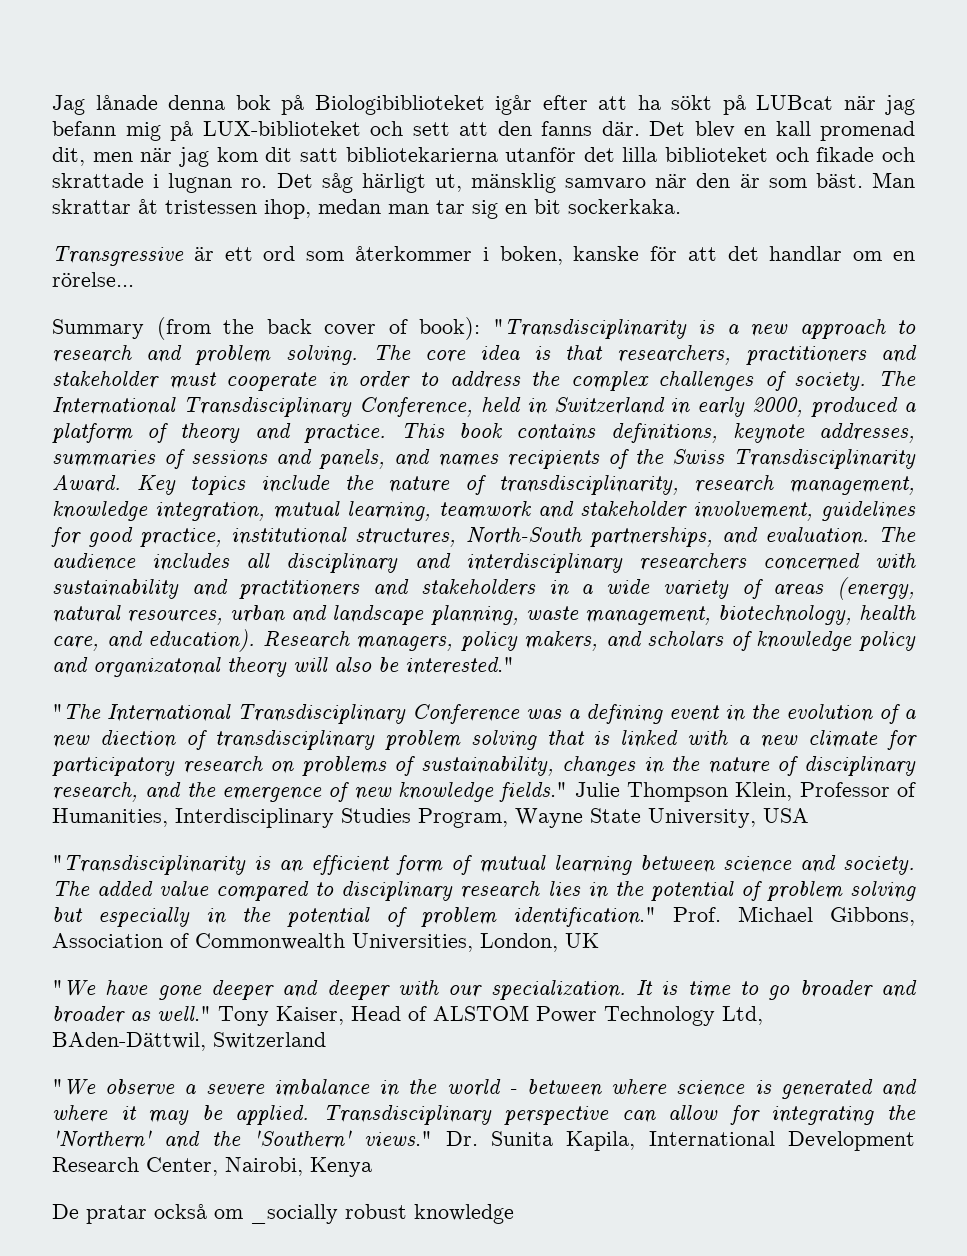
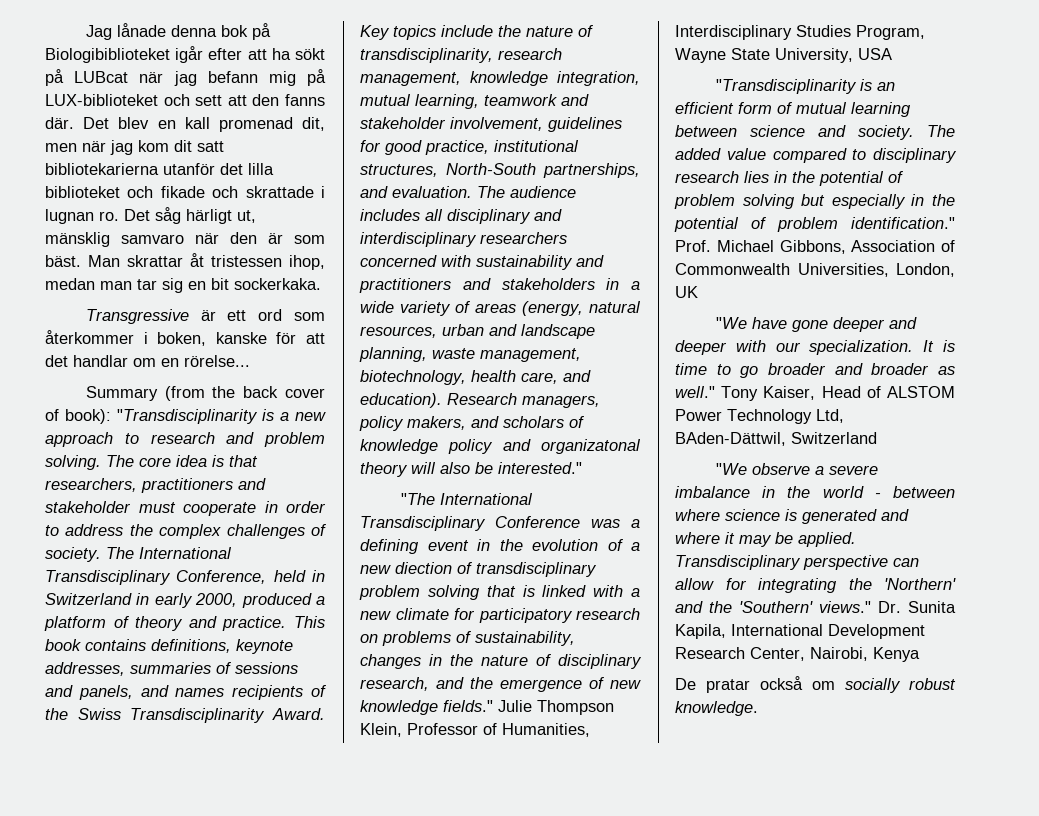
- De pratar också om _socially robust knowledge
+ De pratar också om socially robust knowledge.

